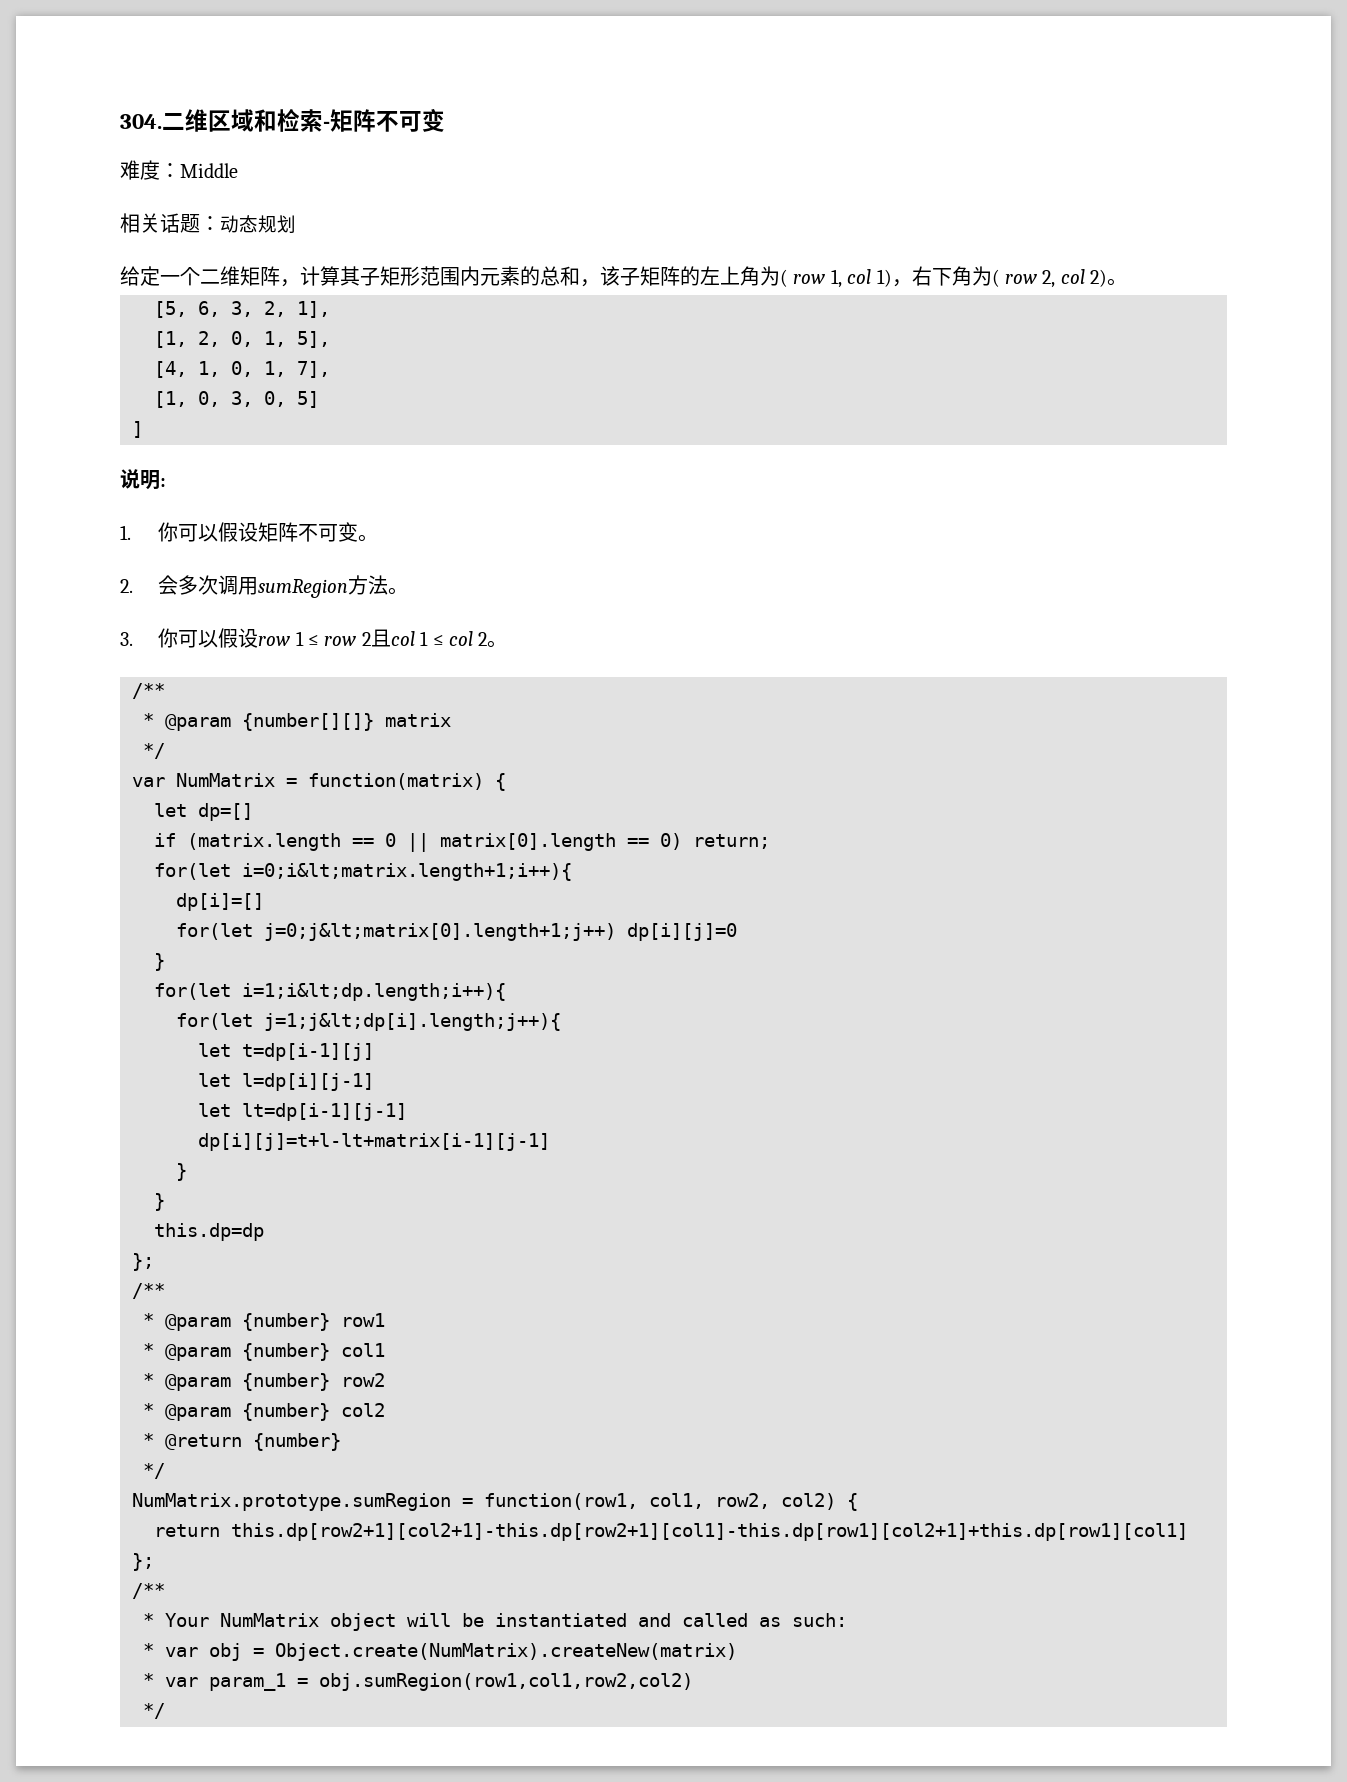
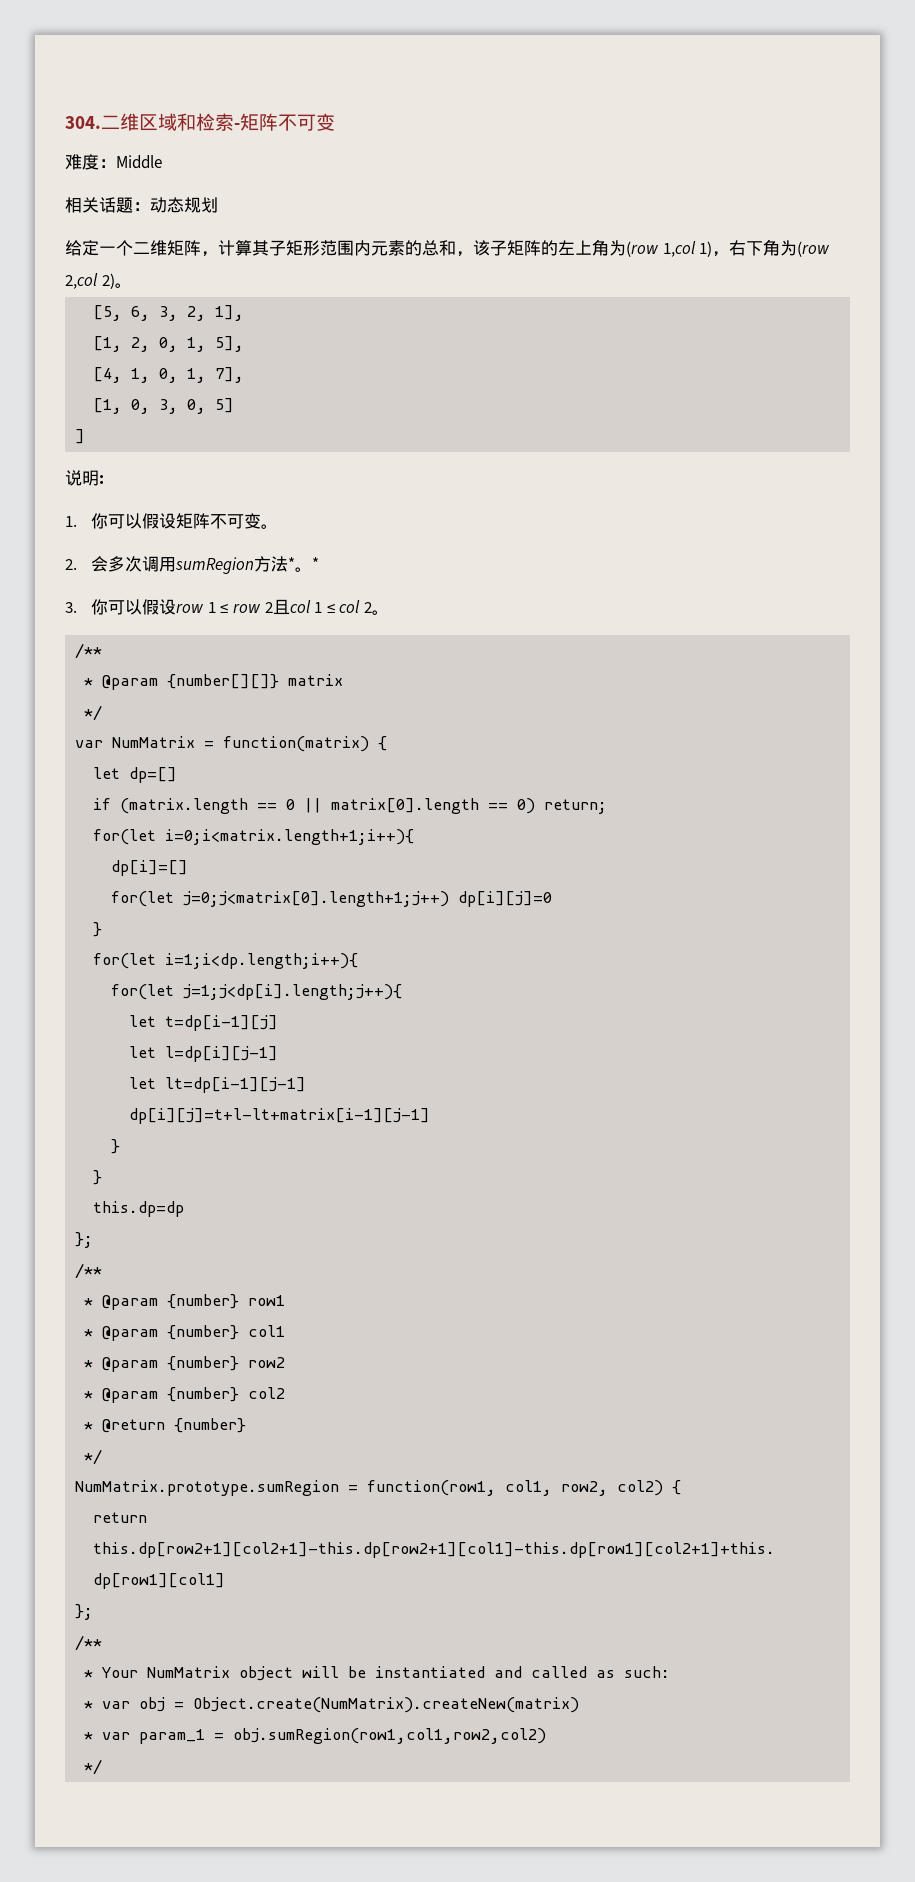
- 给定一个二维矩阵，计算其子矩形范围内元素的总和，该子矩阵的左上角为( row 1, col 1)，右下角为( row 2, col 2)。
+ 给定一个二维矩阵，计算其子矩形范围内元素的总和，该子矩阵的左上角为(row 1,col 1)，右下角为(row 2,col 2)。
- 2.会多次调用sumRegion方法。
+ 2.会多次调用sumRegion方法*。*
- for(let i=0;i&lt;matrix.length+1;i++){
+ for(let i=0;i<matrix.length+1;i++){
- for(let j=0;j&lt;matrix[0].length+1;j++) dp[i][j]=0
+ for(let j=0;j<matrix[0].length+1;j++) dp[i][j]=0
- for(let i=1;i&lt;dp.length;i++){
- for(let j=1;j&lt;dp[i].length;j++){
+ for(let i=1;i<dp.length;i++){
+ for(let j=1;j<dp[i].length;j++){

